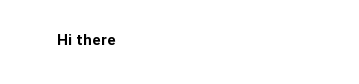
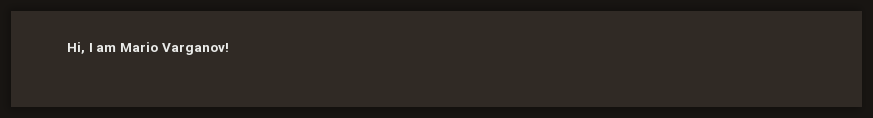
- Hi there
+ Hi, I am Mario Varganov!

